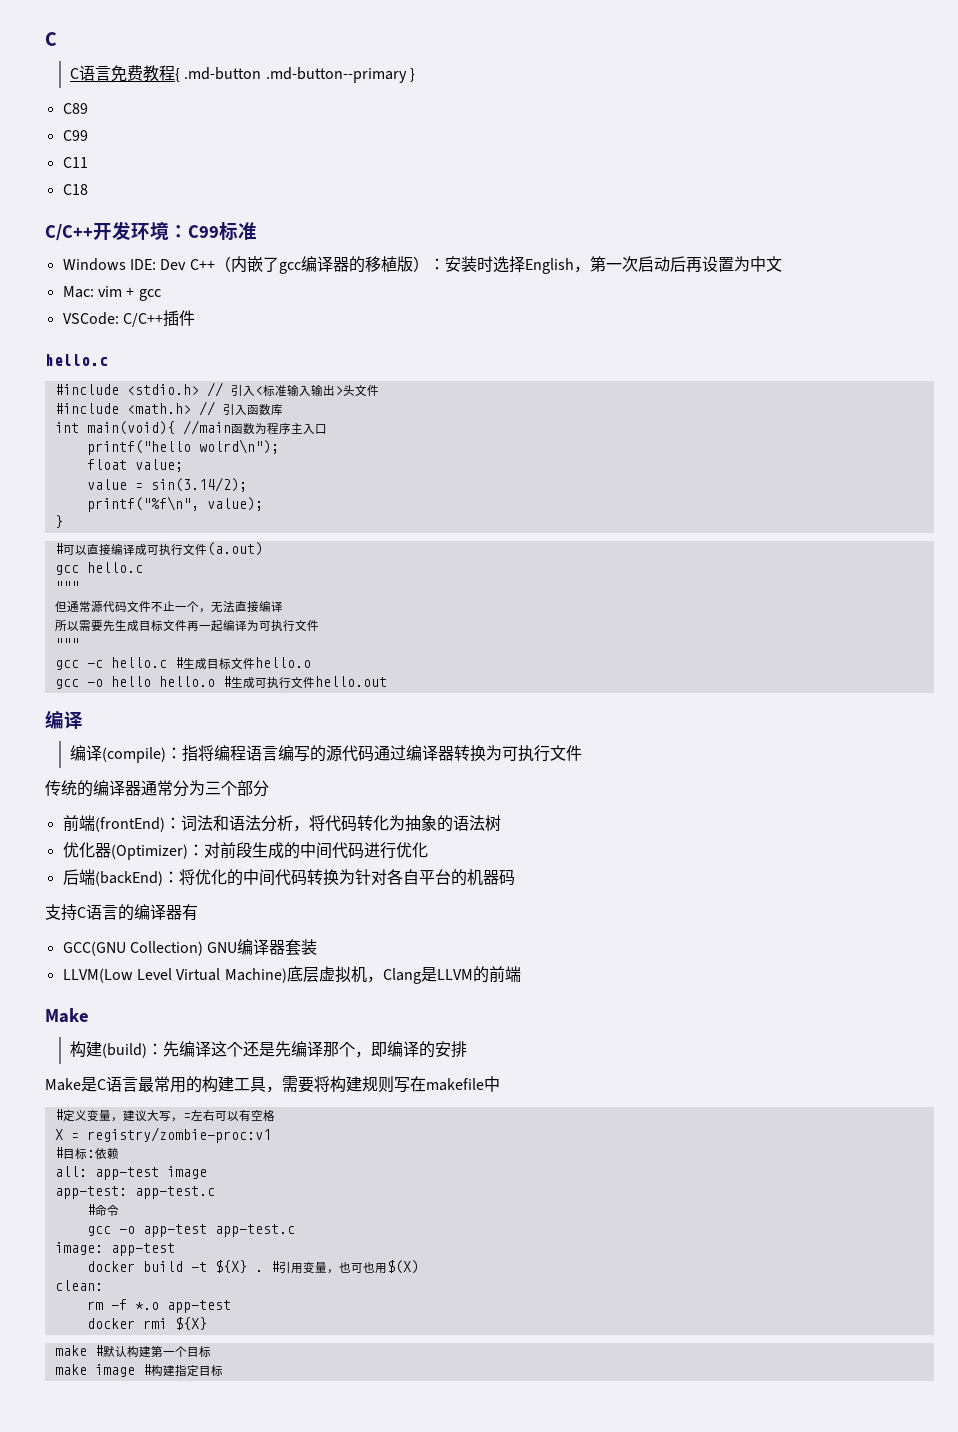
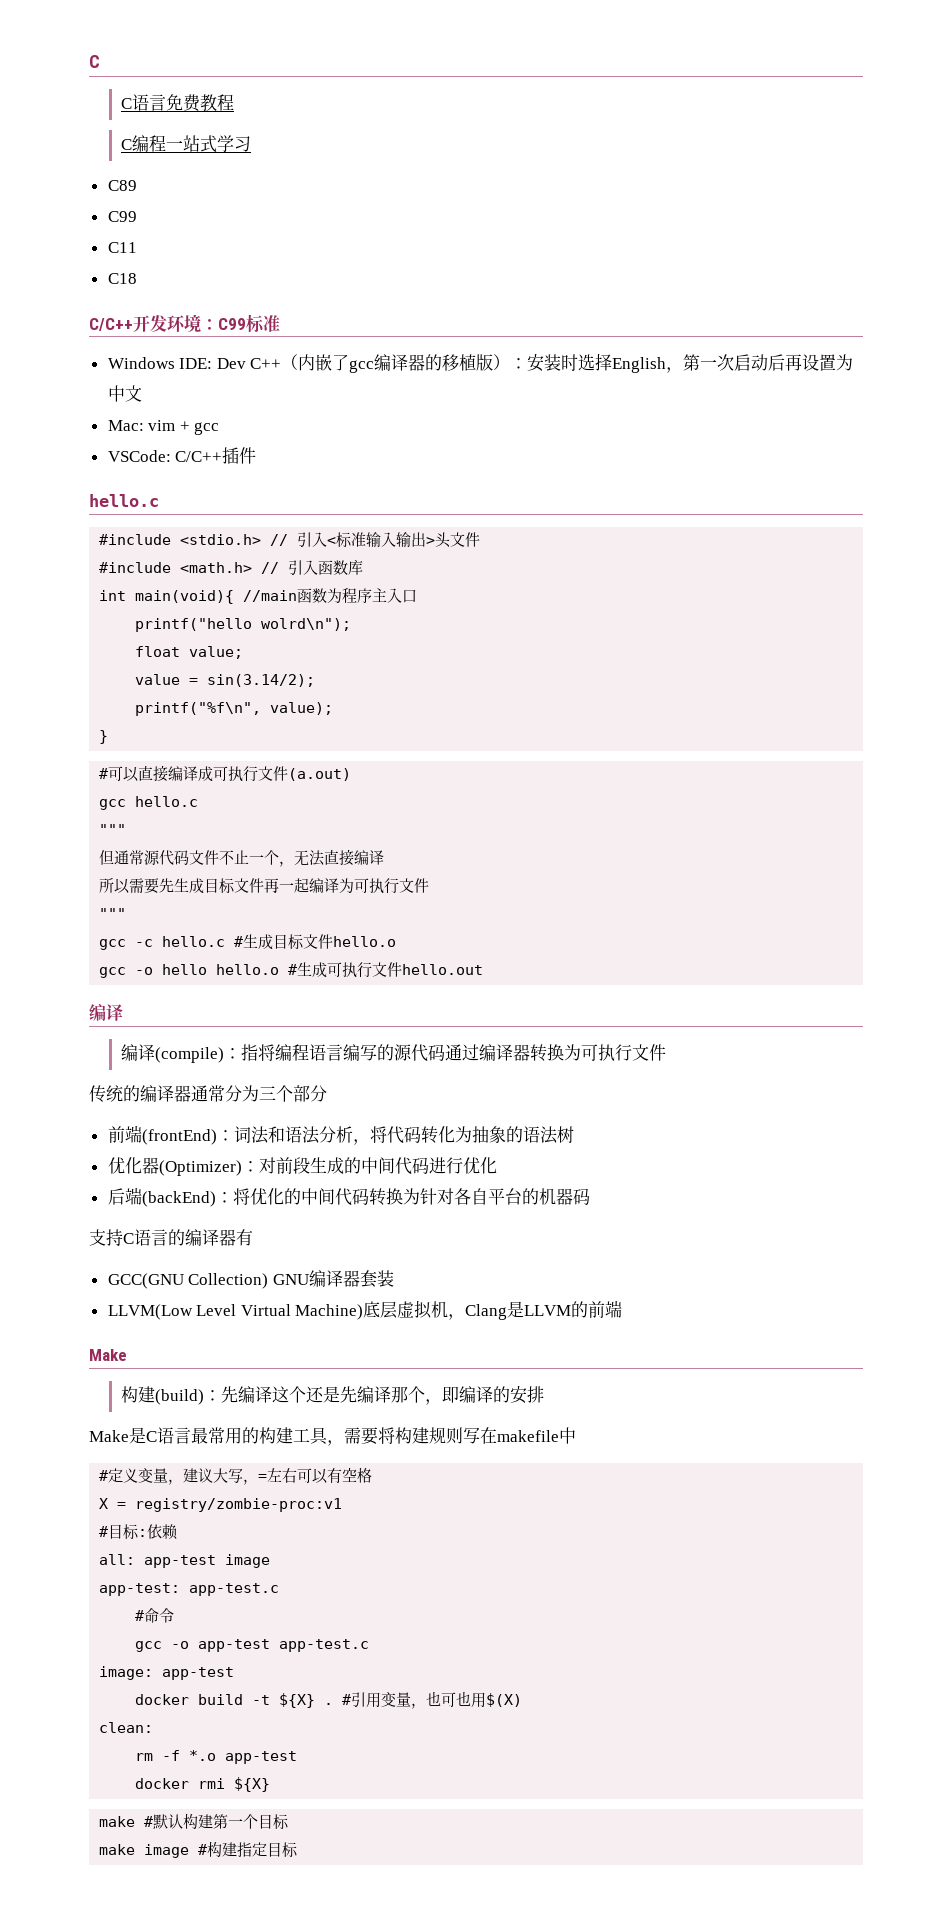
- C语言免费教程{ .md-button .md-button--primary }
+ C语言免费教程
+ C编程一站式学习

